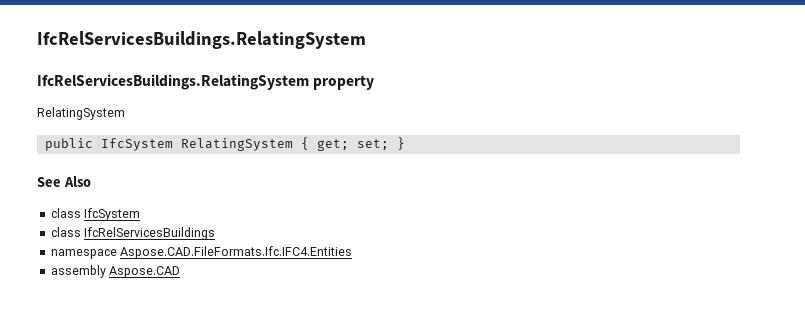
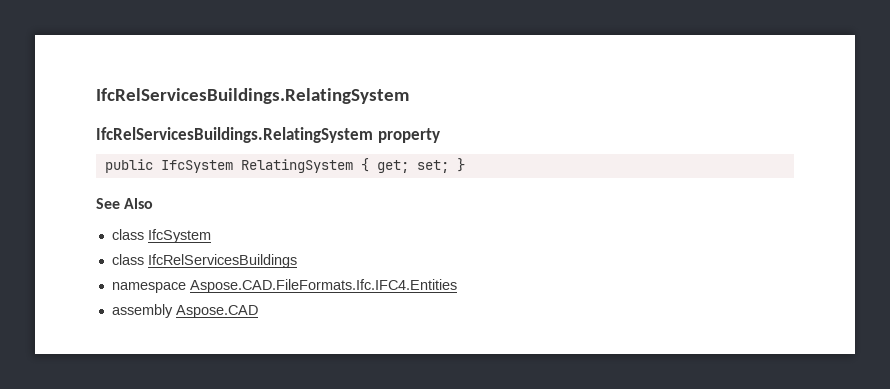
  IfcRelServicesBuildings.RelatingSystem property
- RelatingSystem

